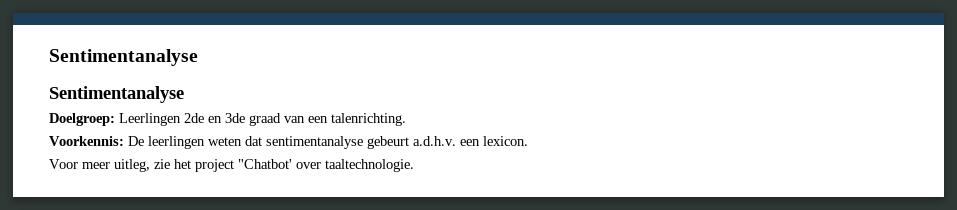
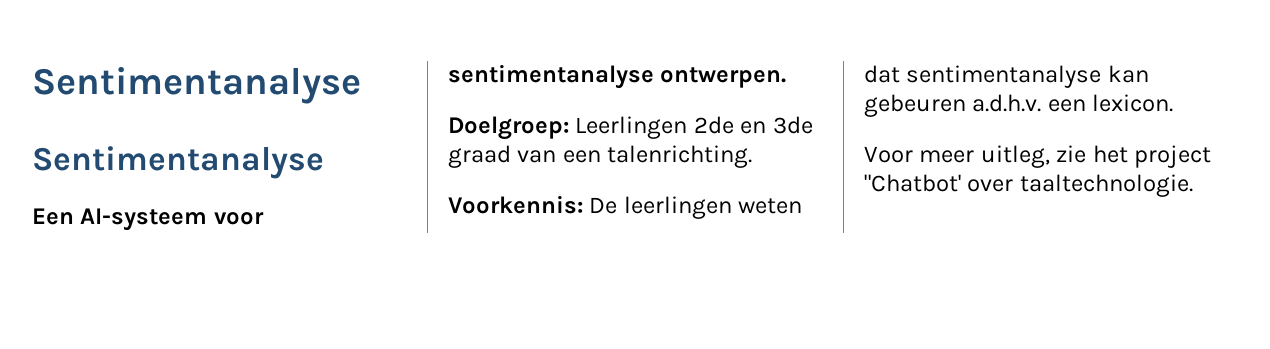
+ Een AI-systeem voor sentimentanalyse ontwerpen.
- Voorkennis: De leerlingen weten dat sentimentanalyse gebeurt a.d.h.v. een lexicon.
+ Voorkennis: De leerlingen weten dat sentimentanalyse kan gebeuren a.d.h.v. een lexicon.

